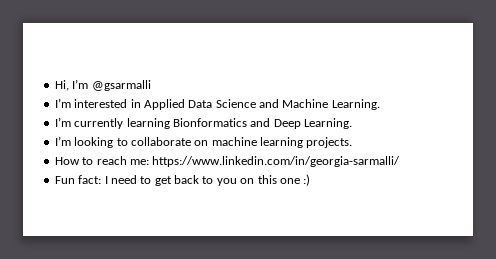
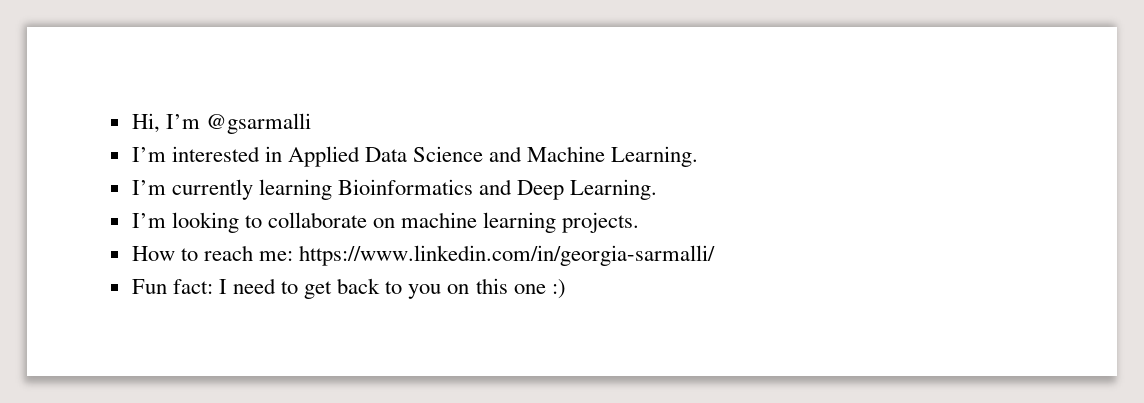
- I’m currently learning Bionformatics and Deep Learning.
+ I’m currently learning Bioinformatics and Deep Learning.

